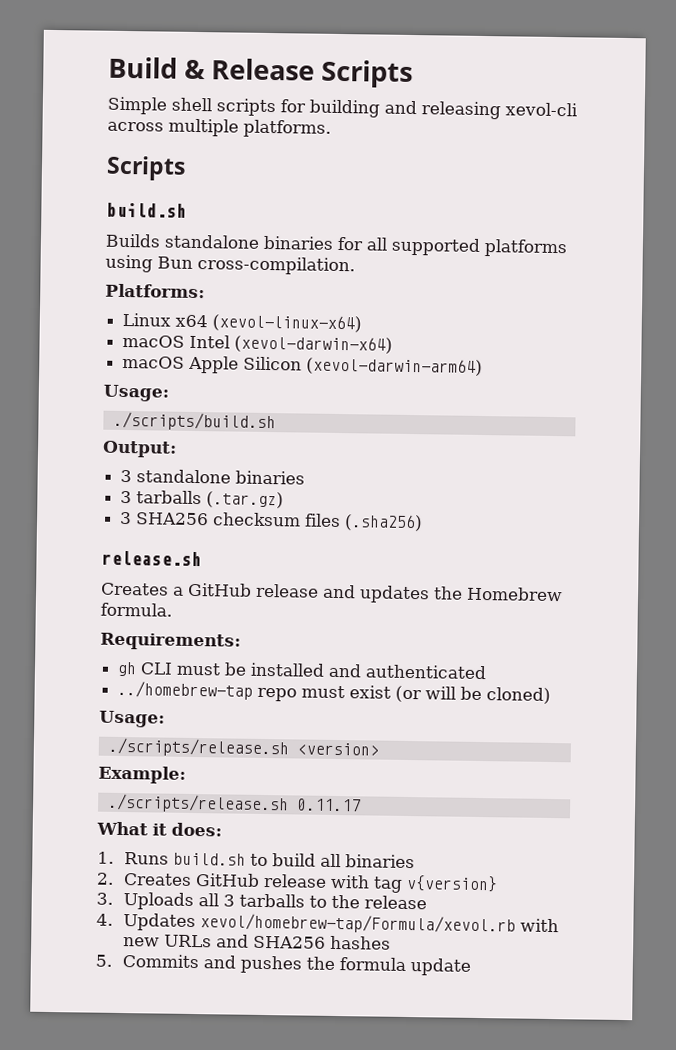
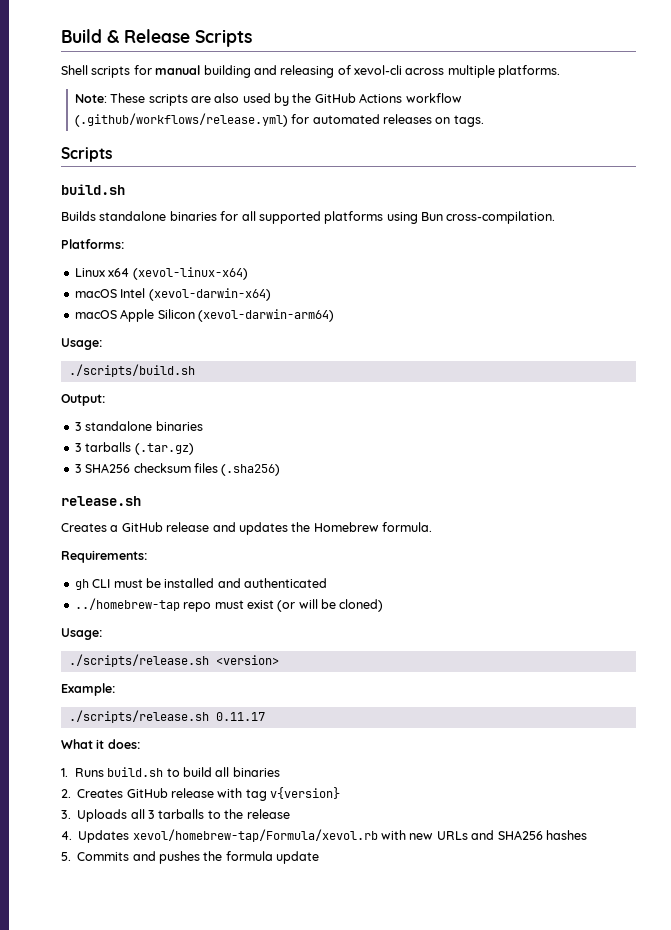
- Simple shell scripts for building and releasing xevol-cli across multiple platforms.
+ Shell scripts for manual building and releasing of xevol-cli across multiple platforms.
+ Note: These scripts are also used by the GitHub Actions workflow (.github/workflows/release.yml) for automated releases on tags.

